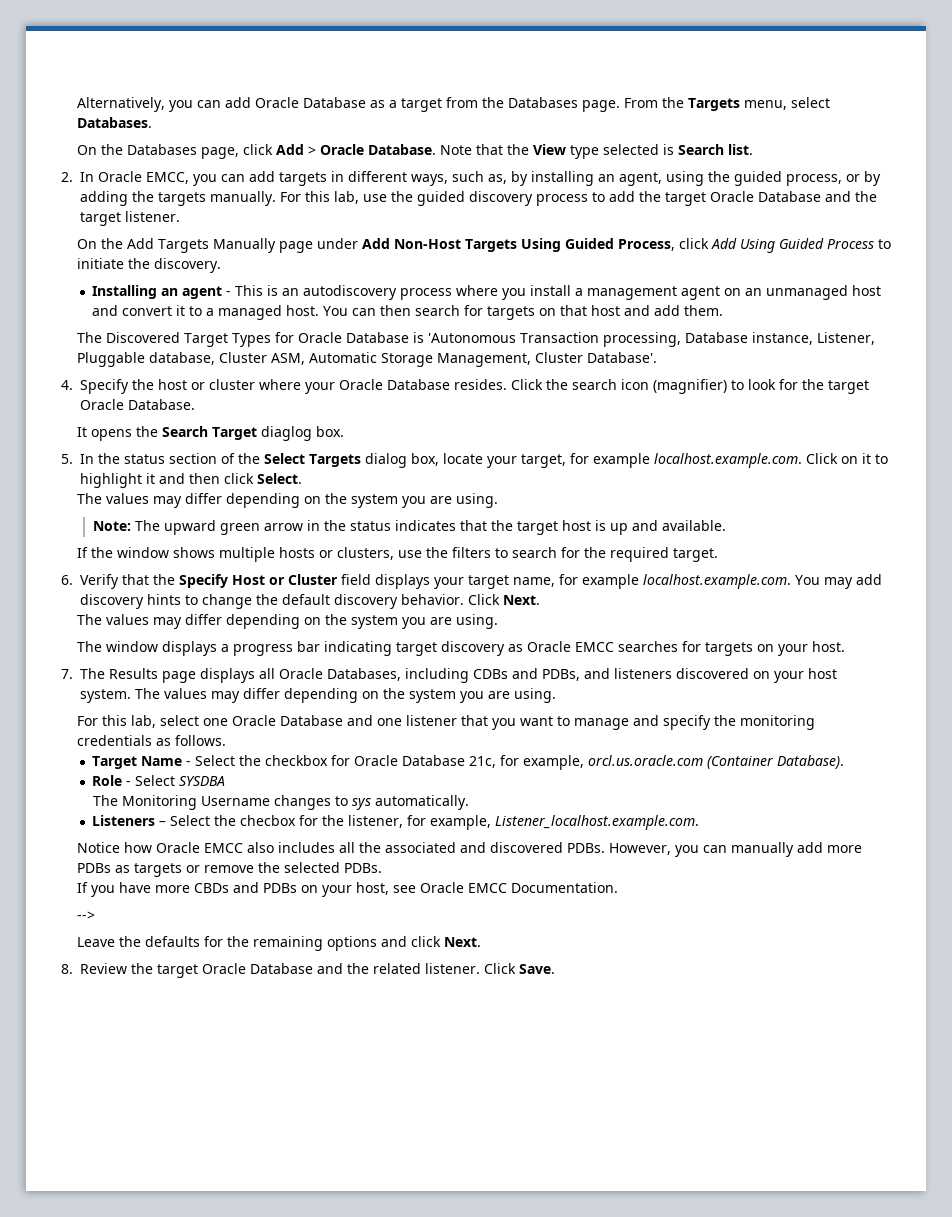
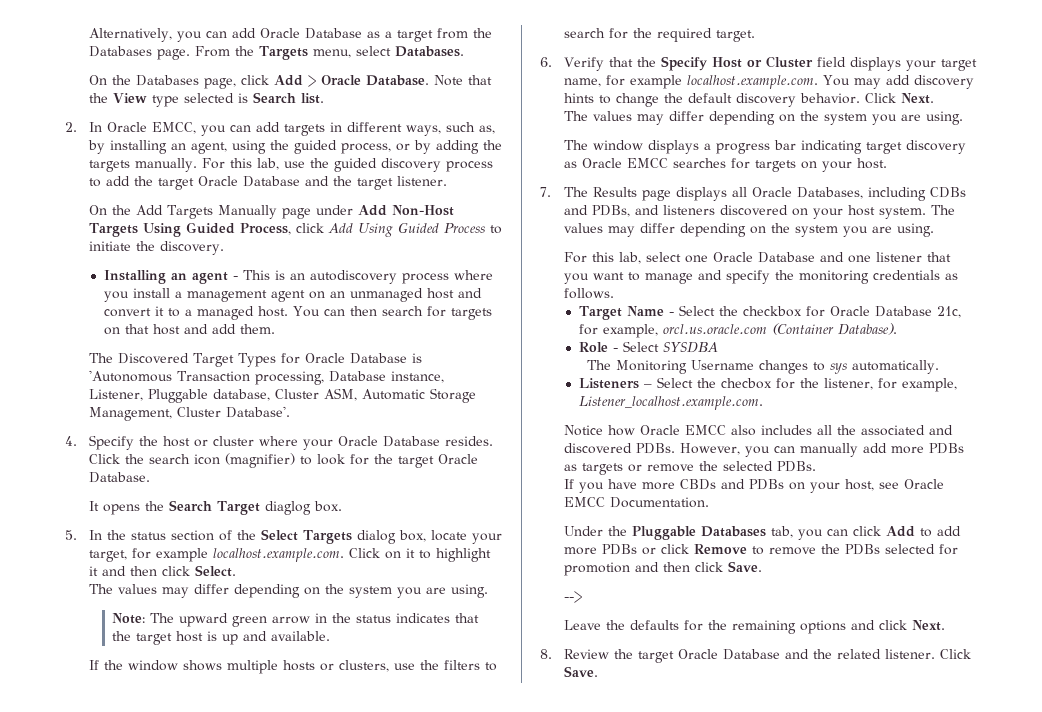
+ Under the Pluggable Databases tab, you can click Add to add more PDBs or click Remove to remove the PDBs selected for promotion and then click Save.

